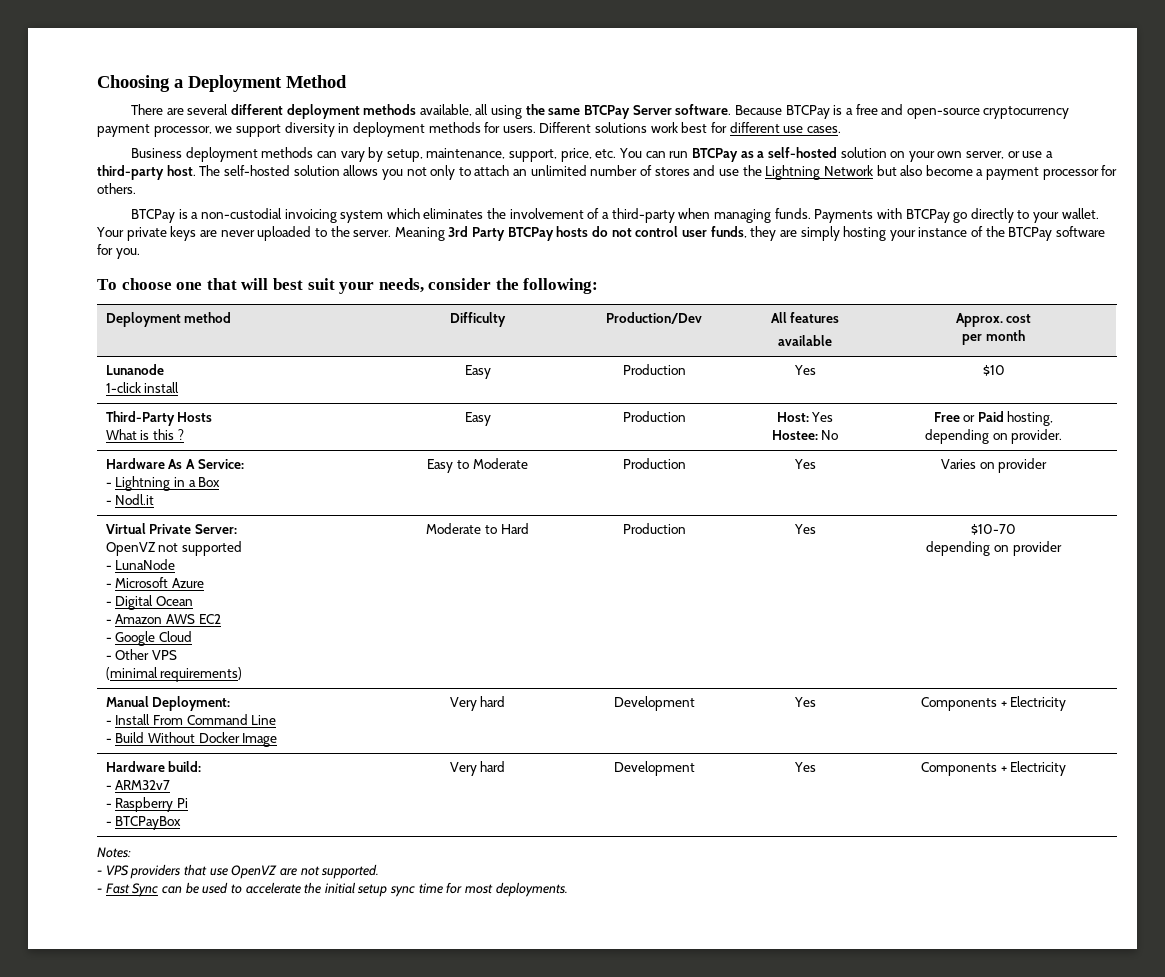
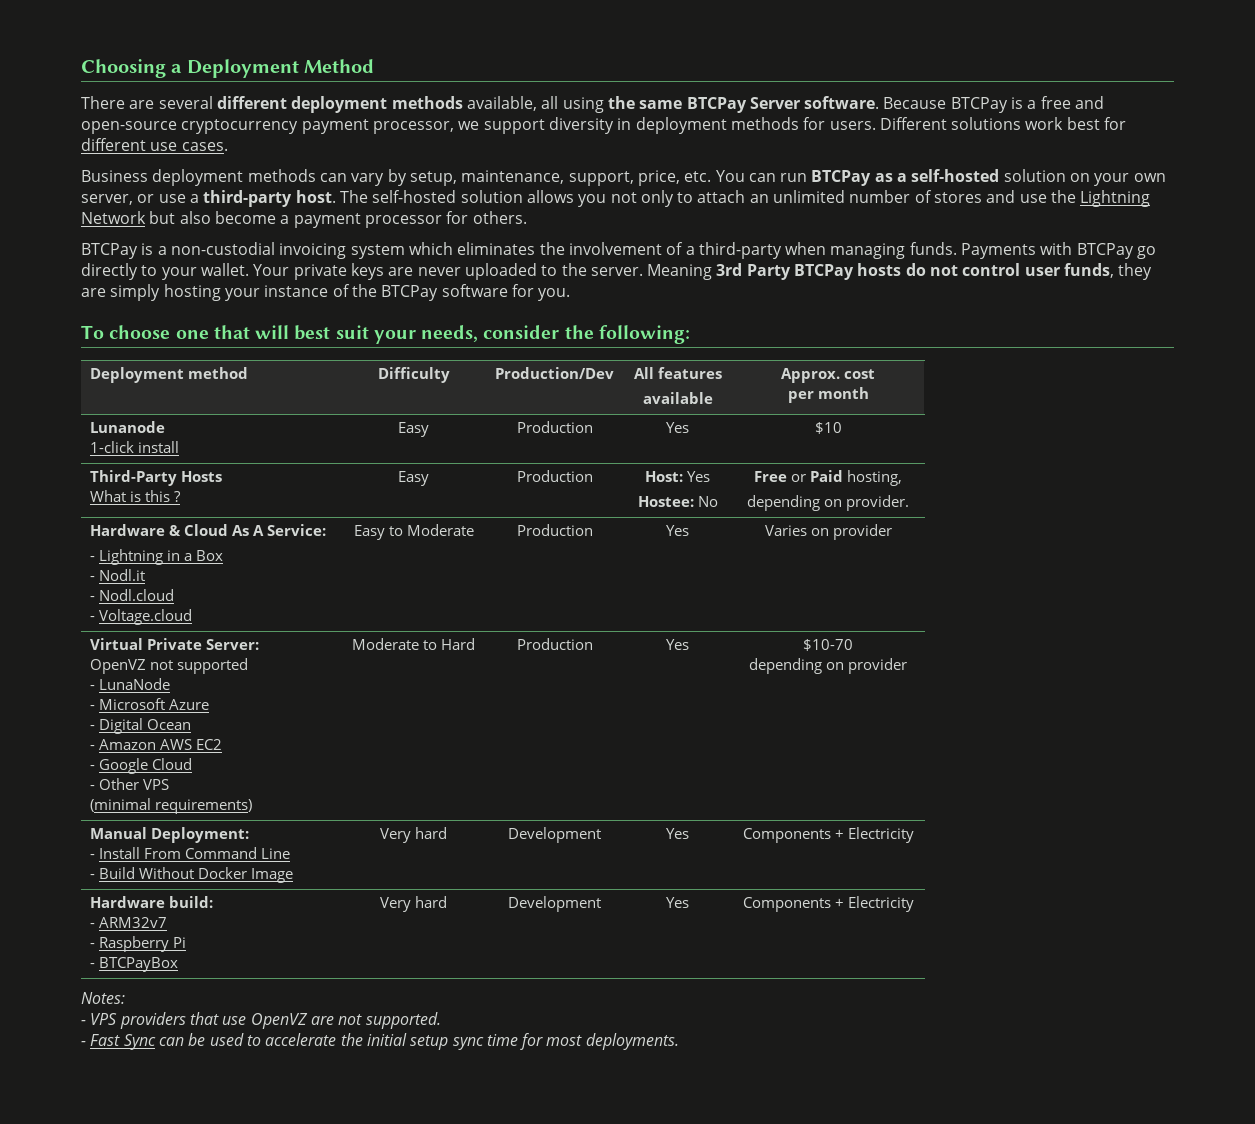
- Hardware As A Service:
+ Hardware & Cloud As A Service:
  - Lightning in a Box
- - Nodl.it | Easy to Moderate | Production | Yes | Varies on provider
+ - Nodl.it
+ - Nodl.cloud
+ - Voltage.cloud | Easy to Moderate | Production | Yes | Varies on provider

